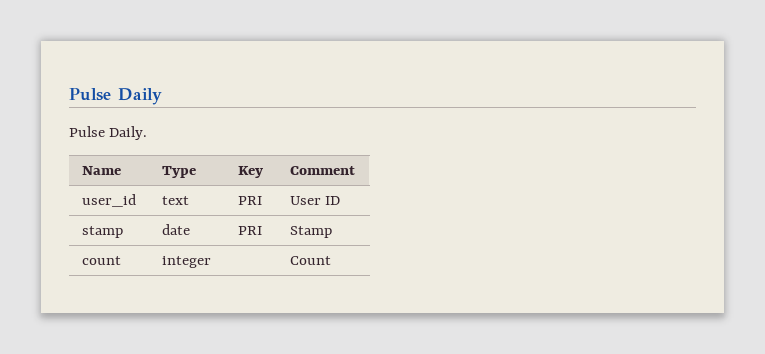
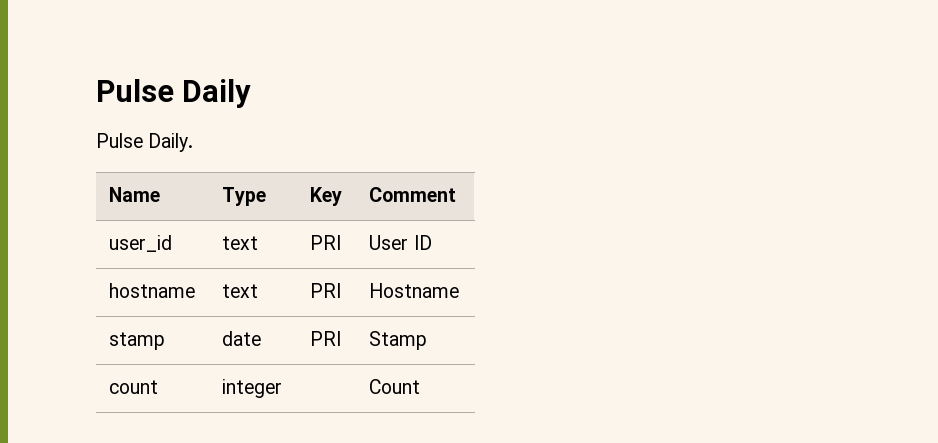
+ hostname | text | PRI | Hostname

